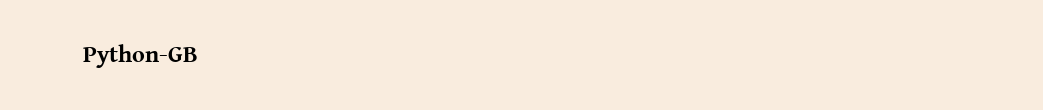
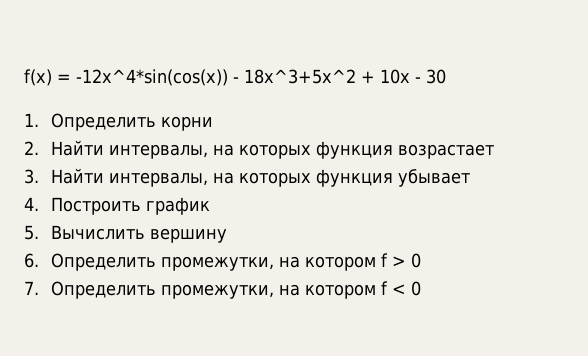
- Python-GB
+ f(x) = -12x^4*sin(cos(x)) - 18x^3+5x^2 + 10x - 30
+ 1. Определить корни
+ 2. Найти интервалы, на которых функция возрастает
+ 3. Найти интервалы, на которых функция убывает
+ 4. Построить график
+ 5. Вычислить вершину
+ 6. Определить промежутки, на котором f > 0
+ 7. Определить промежутки, на котором f < 0

